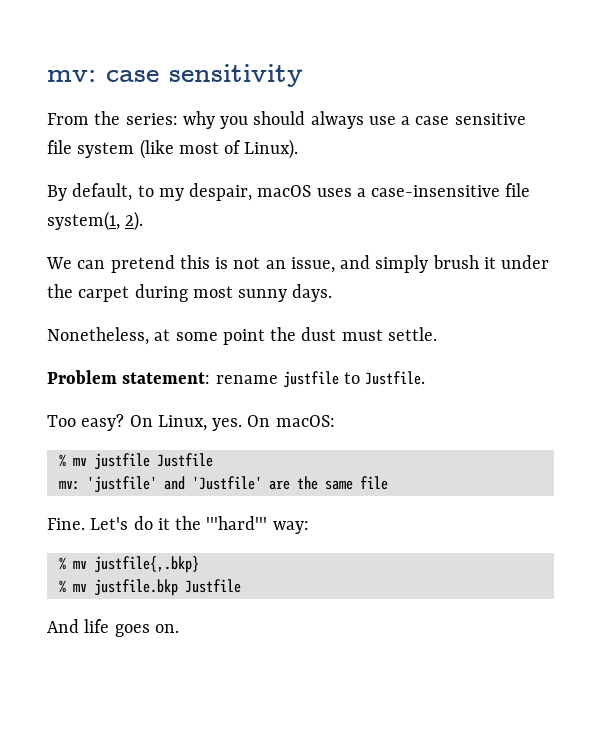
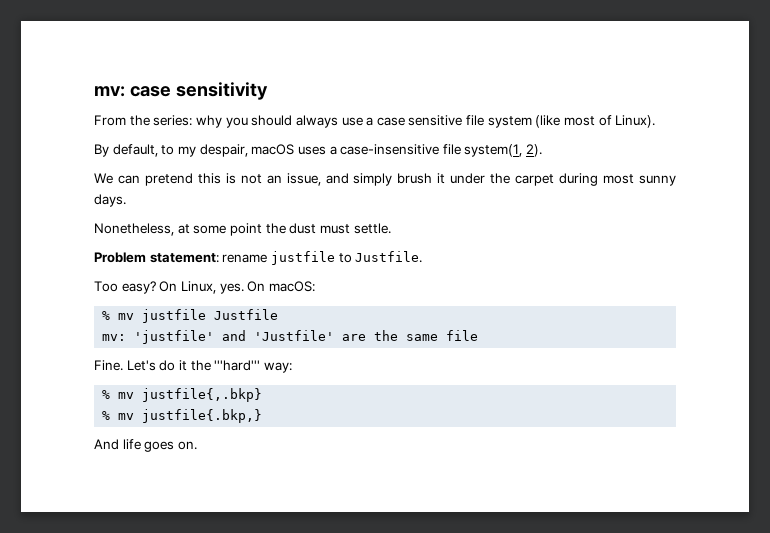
- % mv justfile.bkp Justfile
+ % mv justfile{.bkp,}

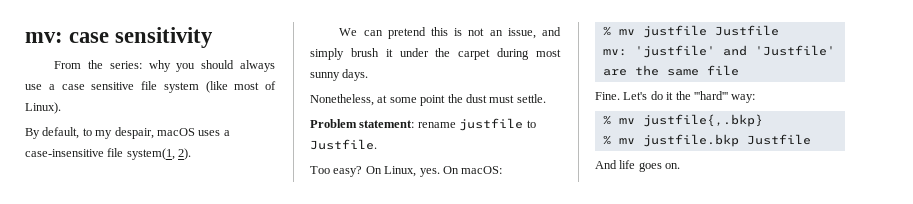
- % mv justfile{.bkp,}
+ % mv justfile.bkp Justfile

